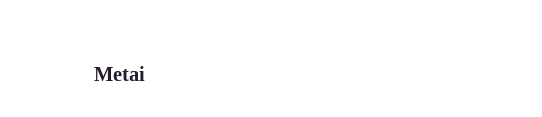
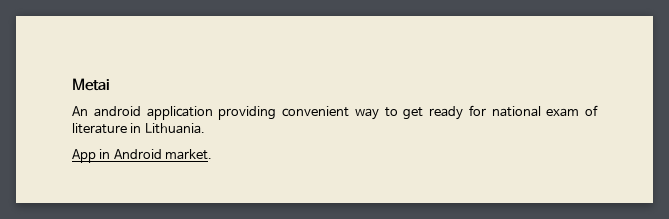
+ An android application providing convenient way to get ready for national exam of literature in Lithuania.
+ App in Android market.

